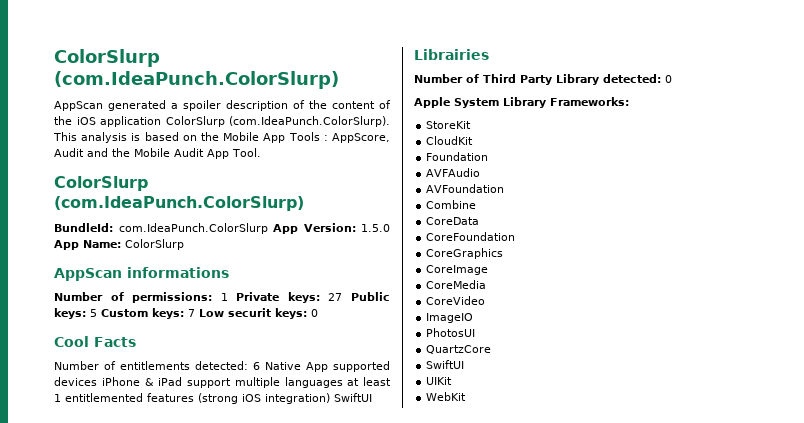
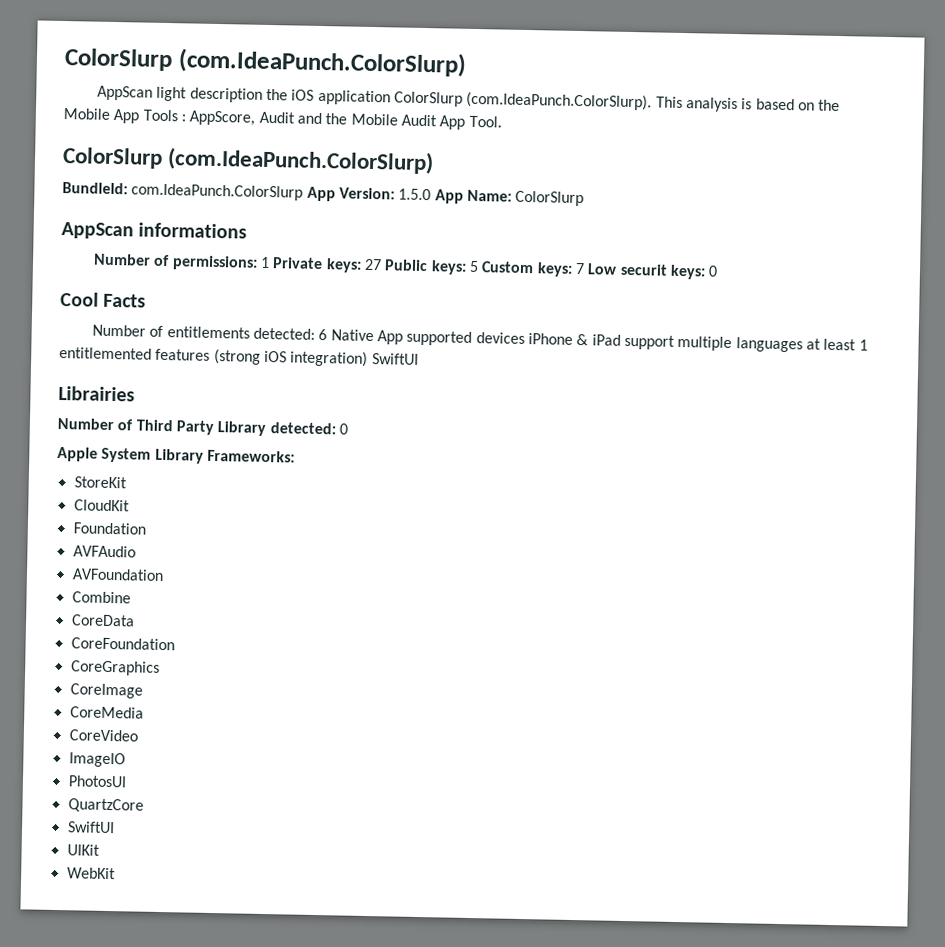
- AppScan generated a spoiler description of the content of the iOS application ColorSlurp (com.IdeaPunch.ColorSlurp). This analysis is based on the Mobile App Tools : AppScore, Audit and the Mobile Audit App Tool.
+ AppScan light description the iOS application ColorSlurp (com.IdeaPunch.ColorSlurp). This analysis is based on the Mobile App Tools : AppScore, Audit and the Mobile Audit App Tool.

